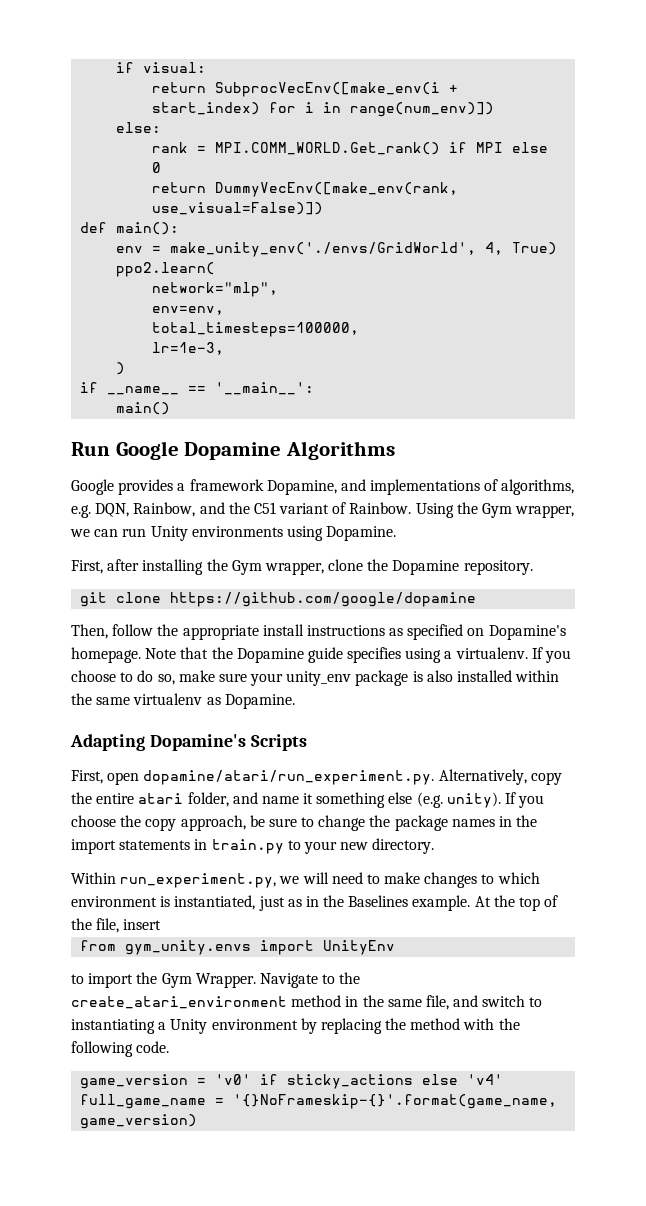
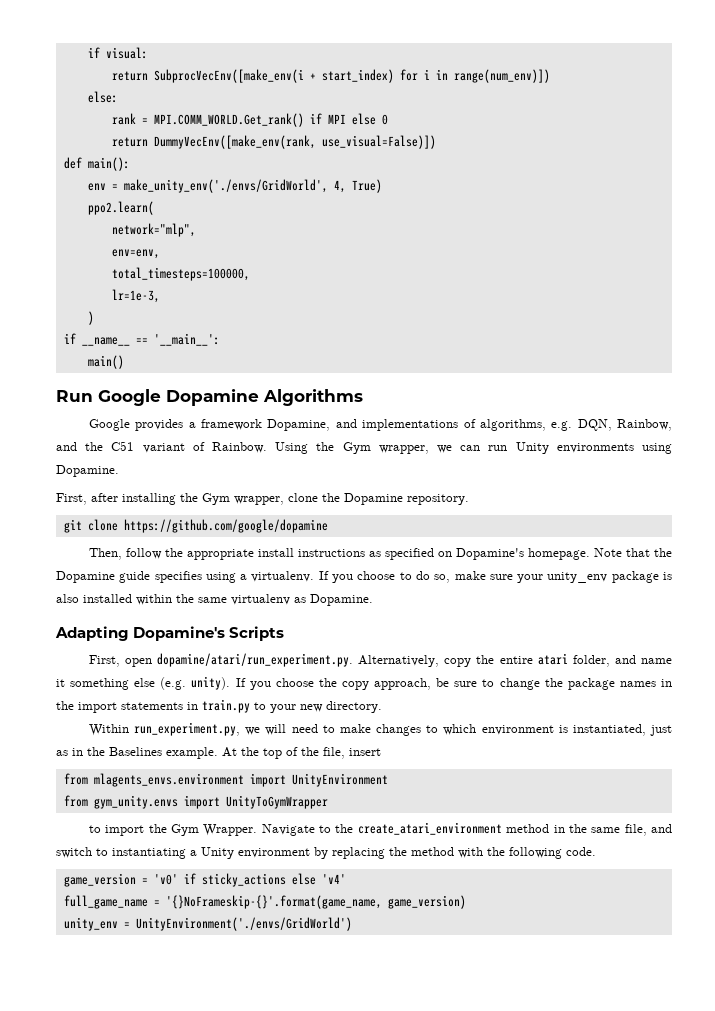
+ from mlagents_envs.environment import UnityEnvironment
- from gym_unity.envs import UnityEnv
+ from gym_unity.envs import UnityToGymWrapper
+ unity_env = UnityEnvironment('./envs/GridWorld')

